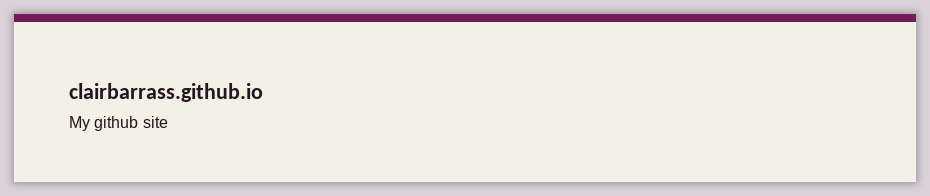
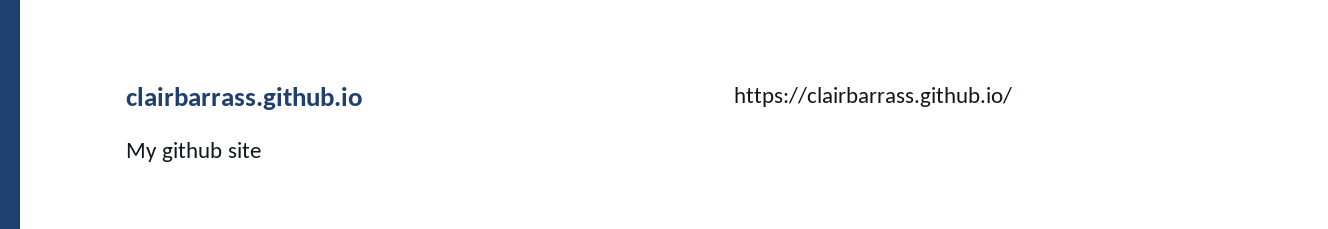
+ https://clairbarrass.github.io/

